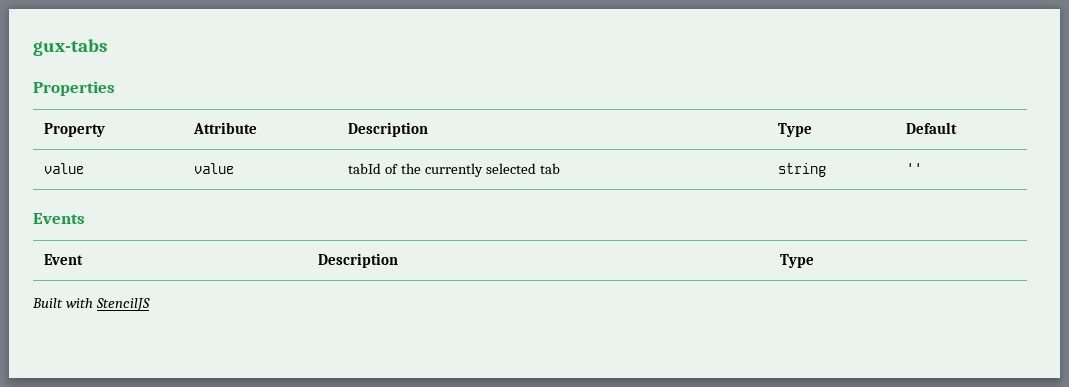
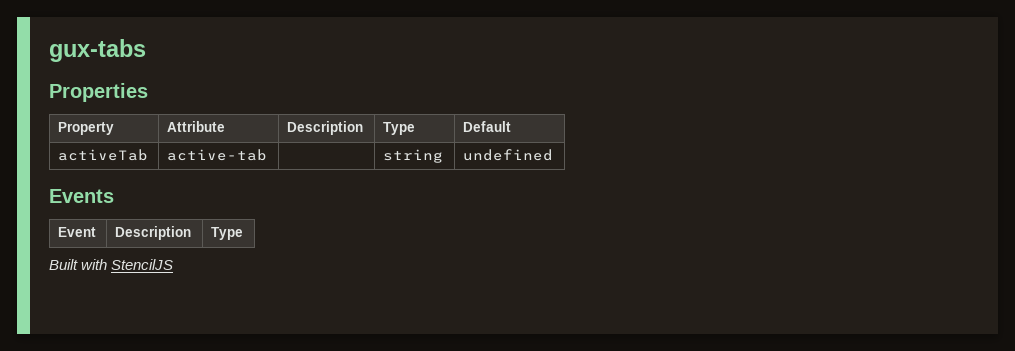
- value | value | tabId of the currently selected tab | string | ''
+ activeTab | active-tab | | string | undefined

